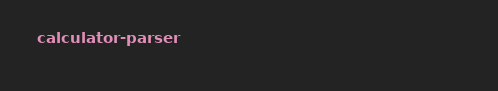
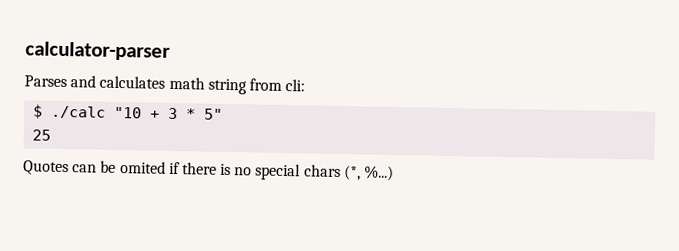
+ Parses and calculates math string from cli:
+ $ ./calc "10 + 3 * 5"
+ 25
+ Quotes can be omited if there is no special chars (*, %...)

